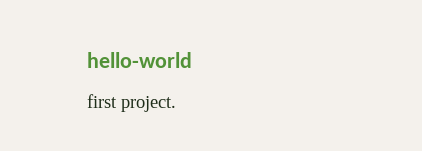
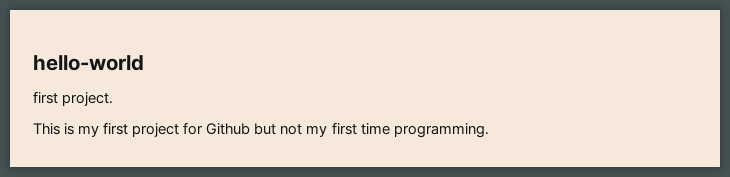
+ This is my first project for Github but not my first time programming.

